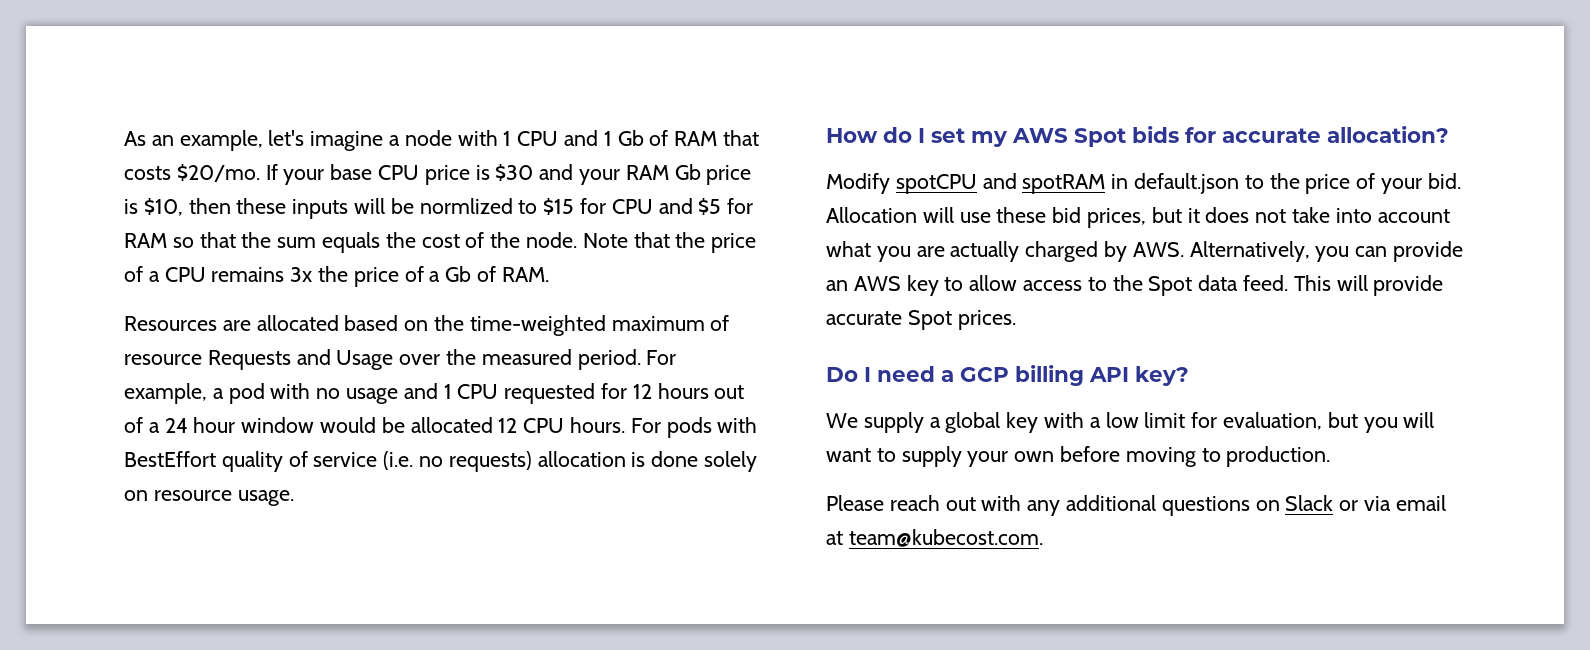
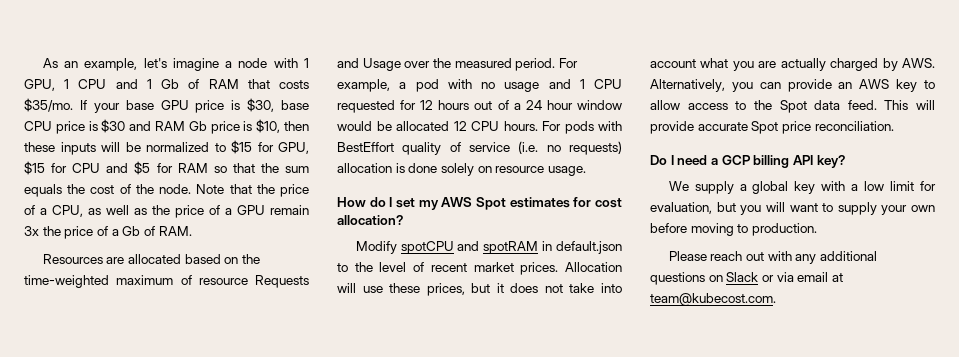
- As an example, let's imagine a node with 1 CPU and 1 Gb of RAM that costs $20/mo.
+ As an example, let's imagine a node with 1 GPU, 1 CPU and 1 Gb of RAM that costs $35/mo.
- If your base CPU price is $30 and your RAM Gb price is $10, then these inputs will be normlized to $15 for CPU and $5 for RAM so that the sum equals the cost of the node.
+ If your base GPU price is $30, base CPU price is $30 and RAM Gb price is $10, then these inputs will be normalized to $15 for GPU, $15 for CPU and $5 for RAM so that the sum equals the cost of the node.
- Note that the price of a CPU remains 3x the price of a Gb of RAM.
+ Note that the price of a CPU, as well as the price of a GPU remain 3x the price of a Gb of RAM.
- How do I set my AWS Spot bids for accurate allocation?
+ How do I set my AWS Spot estimates for cost allocation?
- Modify spotCPU and spotRAM in default.json to the price of your bid.
+ Modify spotCPU and spotRAM in default.json to the level of recent market prices.
- Allocation will use these bid prices, but it does not take into account what you are actually charged by AWS. Alternatively, you can provide an AWS key to allow access to the Spot data feed.
+ Allocation will use these prices, but it does not take into account what you are actually charged by AWS. Alternatively, you can provide an AWS key to allow access to the Spot data feed.
- This will provide accurate Spot prices.
+ This will provide accurate Spot price reconciliation.

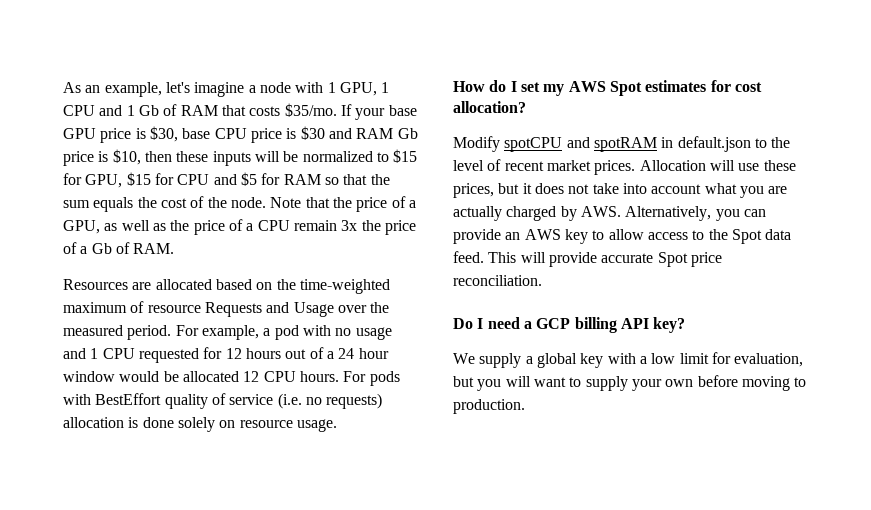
- Note that the price of a CPU, as well as the price of a GPU remain 3x the price of a Gb of RAM.
+ Note that the price of a GPU, as well as the price of a CPU remain 3x the price of a Gb of RAM.
- Please reach out with any additional questions on Slack or via email at team@kubecost.com.

